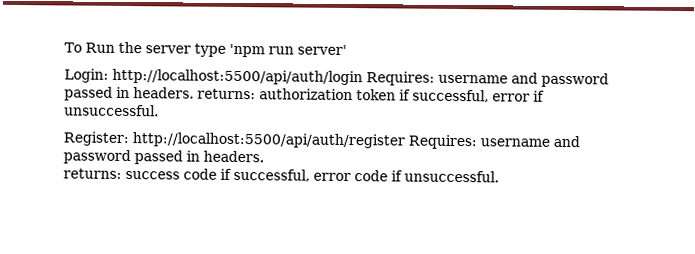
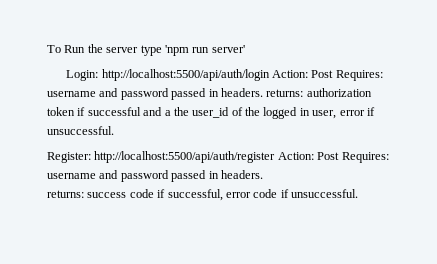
- Login: http://localhost:5500/api/auth/login Requires: username and password passed in headers. returns: authorization token if successful, error if unsuccessful.
+ Login: http://localhost:5500/api/auth/login Action: Post Requires: username and password passed in headers. returns: authorization token if successful and a the user_id of the logged in user, error if unsuccessful.
- Register: http://localhost:5500/api/auth/register Requires: username and password passed in headers.
+ Register: http://localhost:5500/api/auth/register Action: Post Requires: username and password passed in headers.

